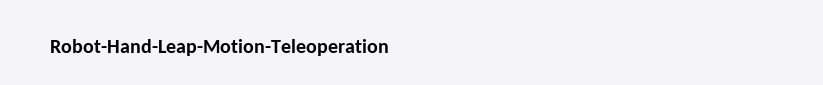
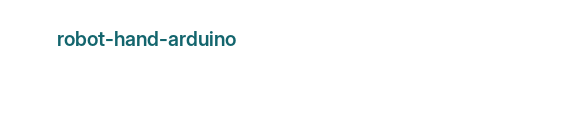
- Robot-Hand-Leap-Motion-Teleoperation
+ robot-hand-arduino

